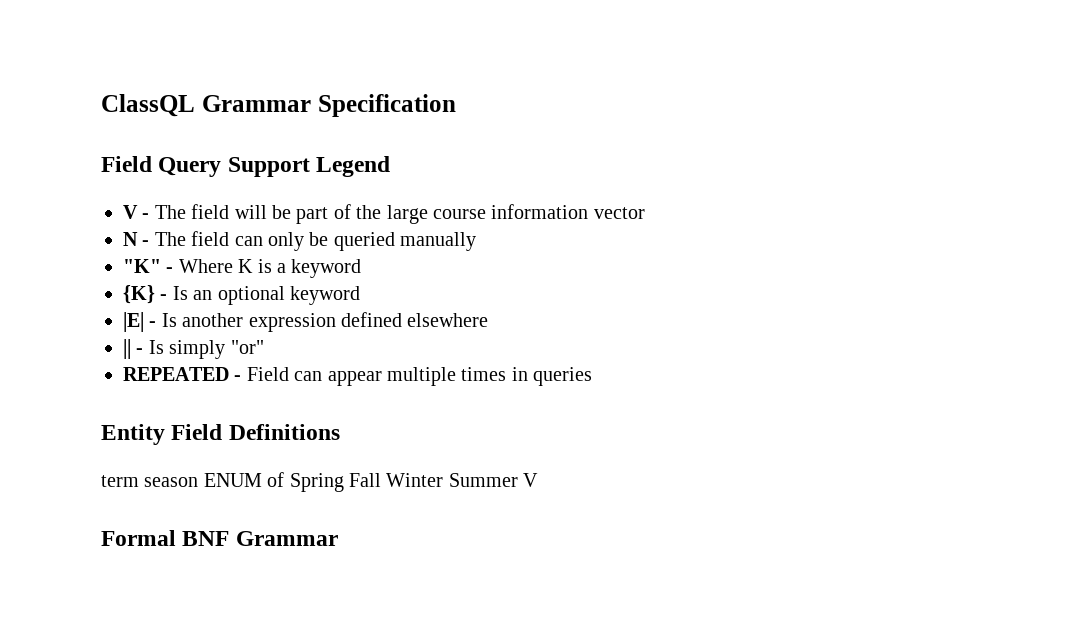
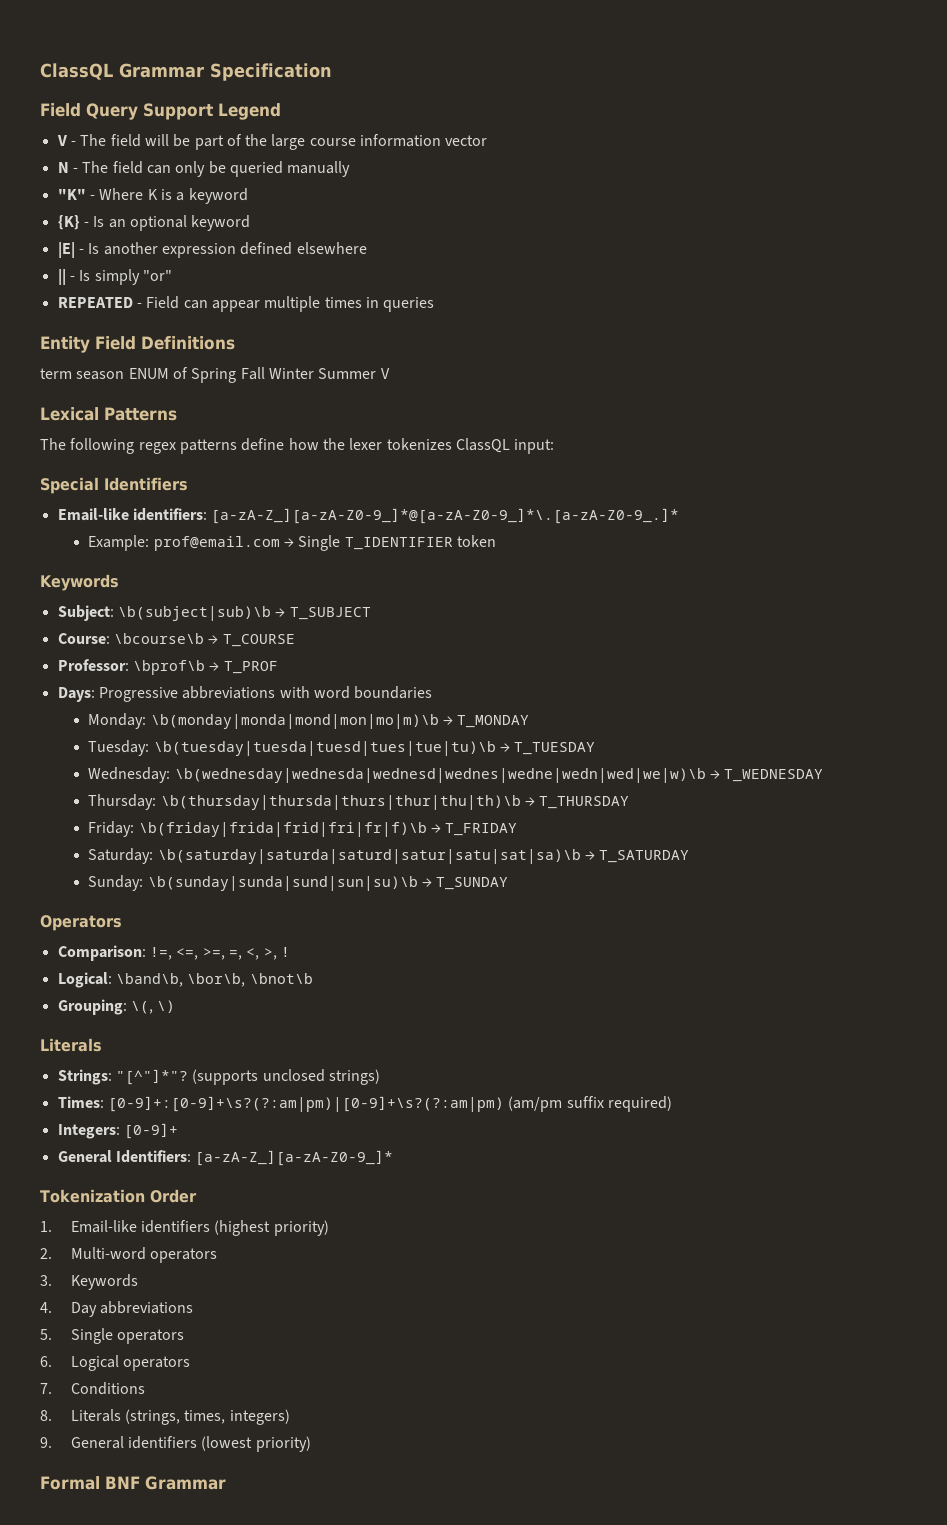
+ Lexical Patterns
+ The following regex patterns define how the lexer tokenizes ClassQL input:
+ Special Identifiers
+ Email-like identifiers: [a-zA-Z_][a-zA-Z0-9_]*@[a-zA-Z0-9_]*\.[a-zA-Z0-9_.]*
+ Example: prof@email.com → Single T_IDENTIFIER token
+ Keywords
+ Subject: \b(subject|sub)\b → T_SUBJECT
+ Course: \bcourse\b → T_COURSE
+ Professor: \bprof\b → T_PROF
+ Days: Progressive abbreviations with word boundaries
+ Monday: \b(monday|monda|mond|mon|mo|m)\b → T_MONDAY
+ Tuesday: \b(tuesday|tuesda|tuesd|tues|tue|tu)\b → T_TUESDAY
+ Wednesday: \b(wednesday|wednesda|wednesd|wednes|wedne|wedn|wed|we|w)\b → T_WEDNESDAY
+ Thursday: \b(thursday|thursda|thurs|thur|thu|th)\b → T_THURSDAY
+ Friday: \b(friday|frida|frid|fri|fr|f)\b → T_FRIDAY
+ Saturday: \b(saturday|saturda|saturd|satur|satu|sat|sa)\b → T_SATURDAY
+ Sunday: \b(sunday|sunda|sund|sun|su)\b → T_SUNDAY
+ Operators
+ Comparison: !=, <=, >=, =, <, >, !
+ Logical: \band\b, \bor\b, \bnot\b
+ Grouping: \(, \)
+ Literals
+ Strings: "[^"]*"? (supports unclosed strings)
+ Times: [0-9]+:[0-9]+\s?(?:am|pm)|[0-9]+\s?(?:am|pm) (am/pm suffix required)
+ Integers: [0-9]+
+ General Identifiers: [a-zA-Z_][a-zA-Z0-9_]*
+ Tokenization Order
+ 1. Email-like identifiers (highest priority)
+ 2. Multi-word operators
+ 3. Keywords
+ 4. Day abbreviations
+ 5. Single operators
+ 6. Logical operators
+ 7. Conditions
+ 8. Literals (strings, times, integers)
+ 9. General identifiers (lowest priority)

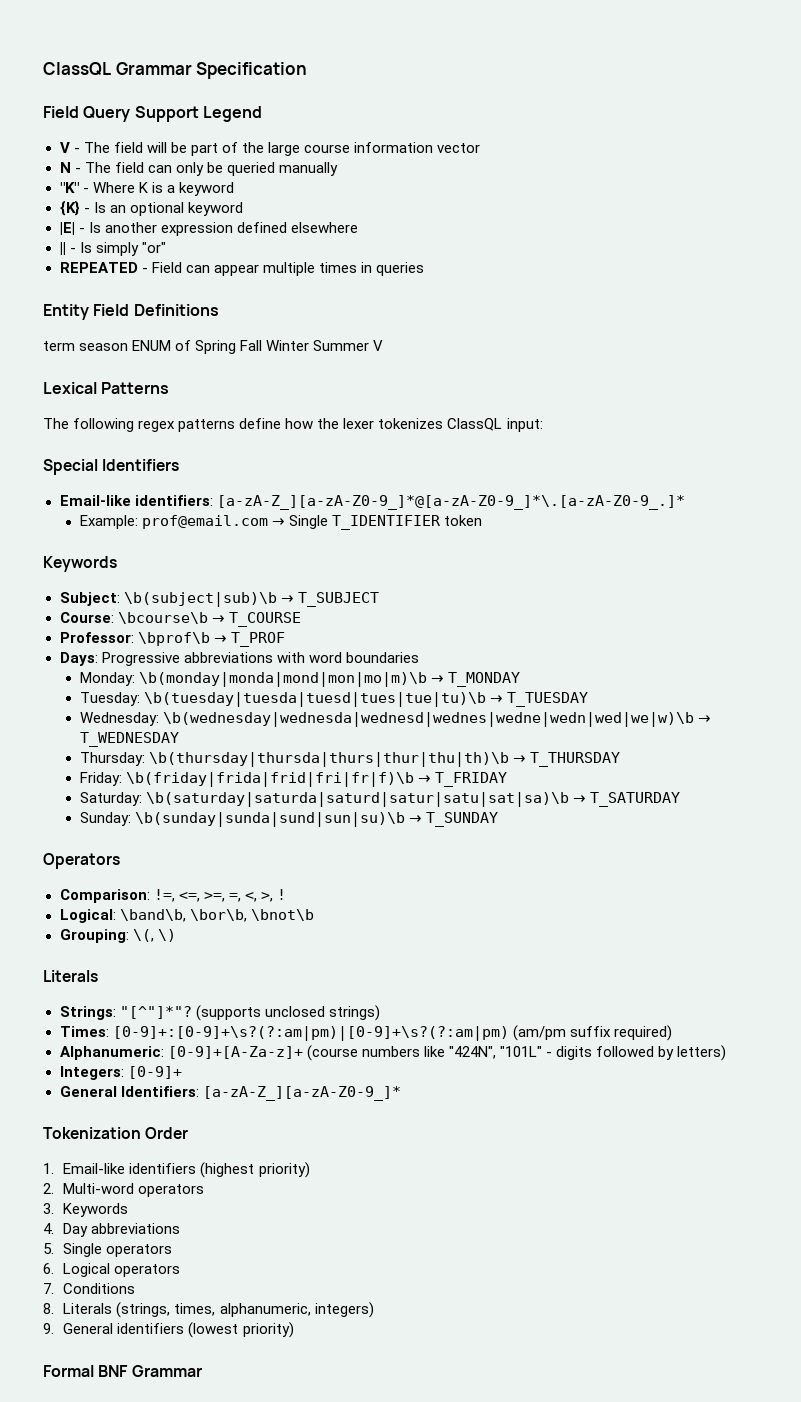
+ Alphanumeric: [0-9]+[A-Za-z]+ (course numbers like "424N", "101L" - digits followed by letters)
- 8. Literals (strings, times, integers)
+ 8. Literals (strings, times, alphanumeric, integers)

